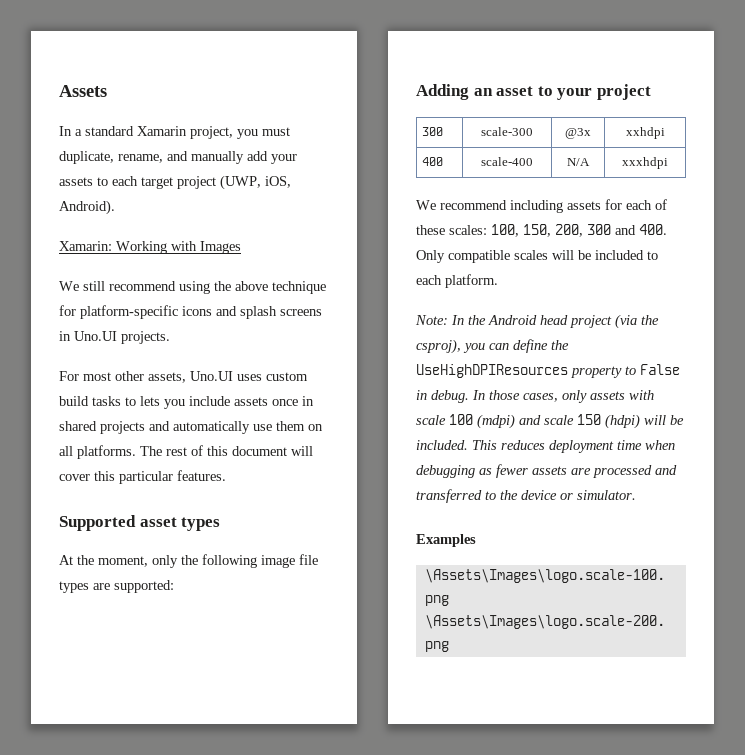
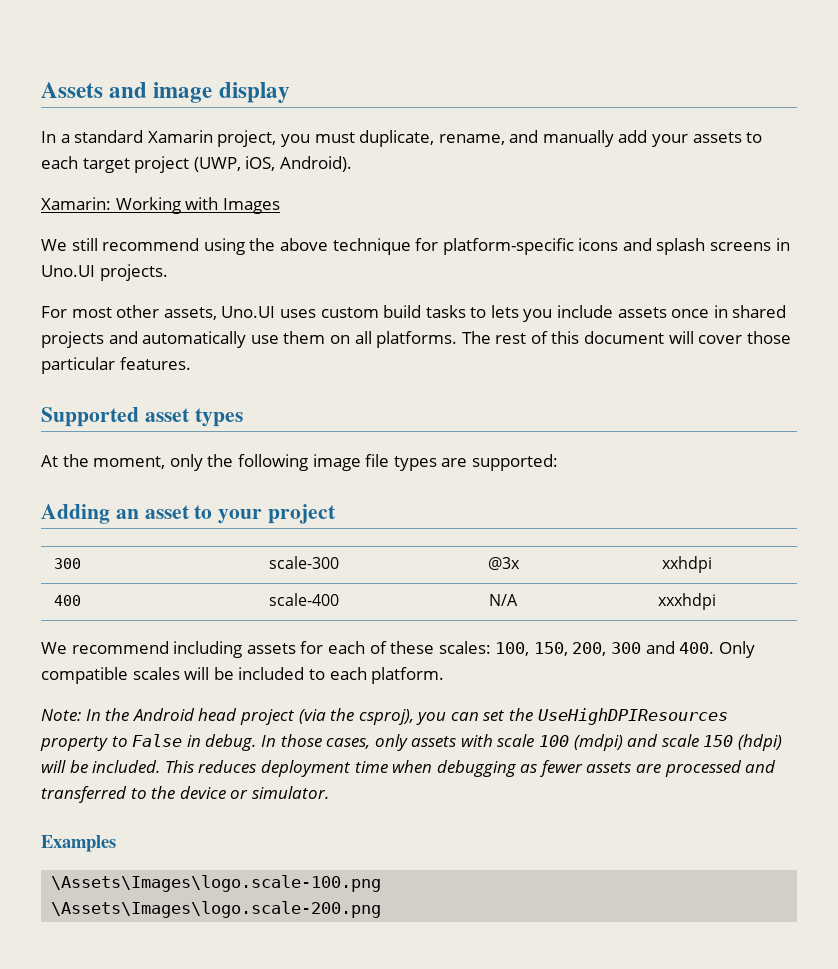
- Assets
+ Assets and image display
- The rest of this document will cover this particular features.
+ The rest of this document will cover those particular features.
- Note: In the Android head project (via the csproj), you can define the UseHighDPIResources property to False in debug.
+ Note: In the Android head project (via the csproj), you can set the UseHighDPIResources property to False in debug.

